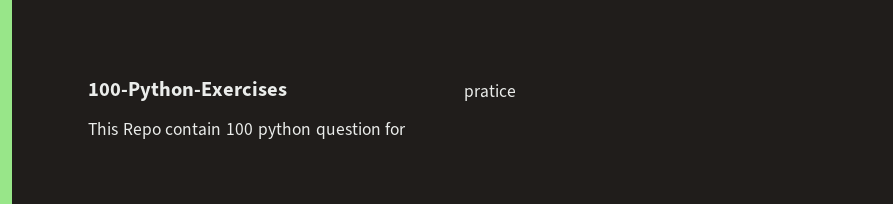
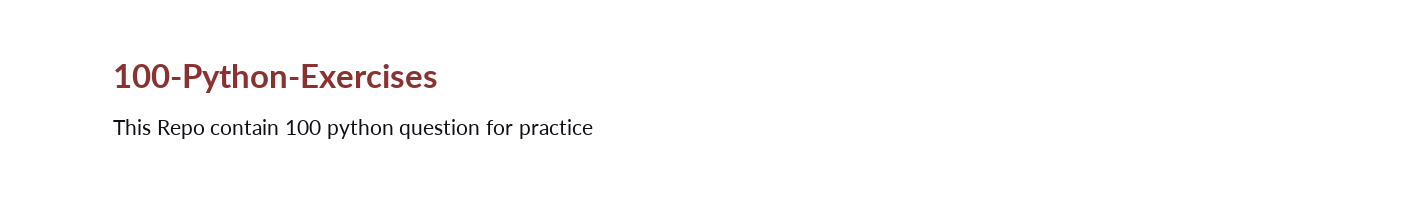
- This Repo contain 100 python question for pratice
+ This Repo contain 100 python question for practice

